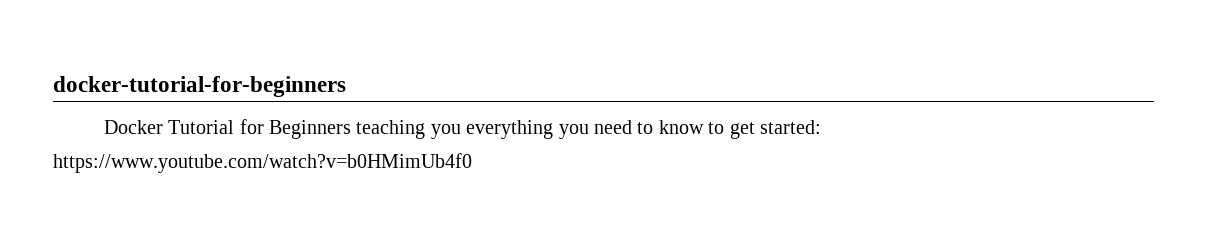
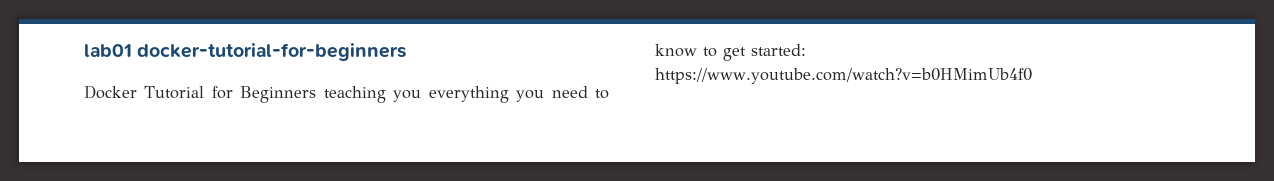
- docker-tutorial-for-beginners
+ lab01 docker-tutorial-for-beginners

